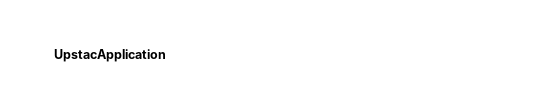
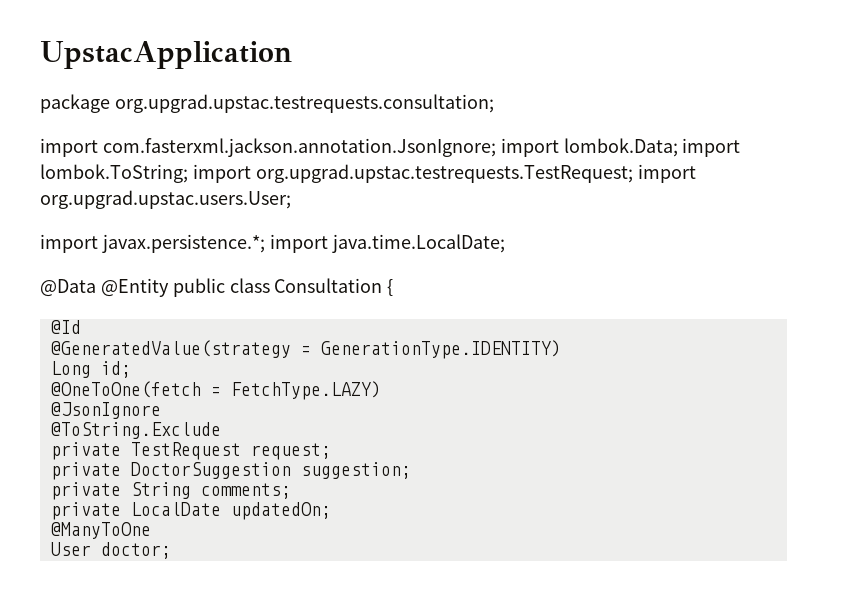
+ package org.upgrad.upstac.testrequests.consultation;
+ import com.fasterxml.jackson.annotation.JsonIgnore; import lombok.Data; import lombok.ToString; import org.upgrad.upstac.testrequests.TestRequest; import org.upgrad.upstac.users.User;
+ import javax.persistence.*; import java.time.LocalDate;
+ @Data @Entity public class Consultation {
+ @Id
+ @GeneratedValue(strategy = GenerationType.IDENTITY)
+ Long id;
+ @OneToOne(fetch = FetchType.LAZY)
+ @JsonIgnore
+ @ToString.Exclude
+ private TestRequest request;
+ private DoctorSuggestion suggestion;
+ private String comments;
+ private LocalDate updatedOn;
+ @ManyToOne
+ User doctor;

